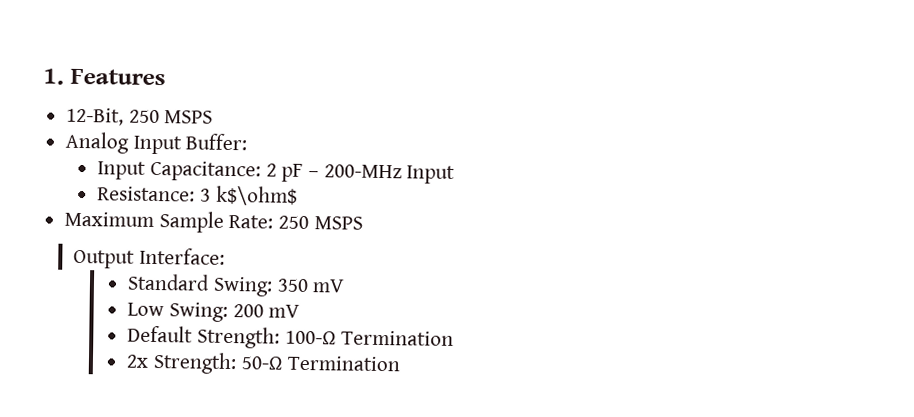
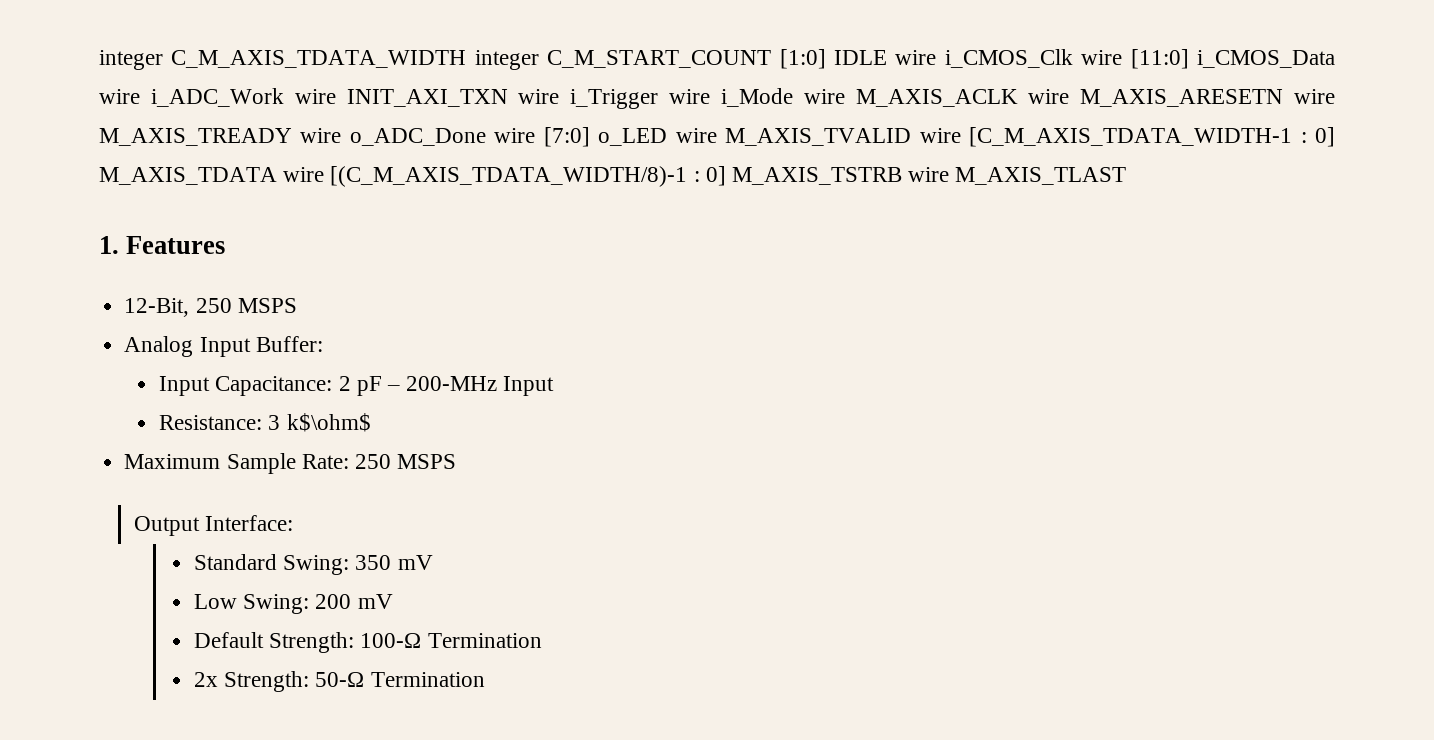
+ integer C_M_AXIS_TDATA_WIDTH integer C_M_START_COUNT [1:0] IDLE wire i_CMOS_Clk wire [11:0] i_CMOS_Data wire i_ADC_Work wire INIT_AXI_TXN wire i_Trigger wire i_Mode wire M_AXIS_ACLK wire M_AXIS_ARESETN wire M_AXIS_TREADY wire o_ADC_Done wire [7:0] o_LED wire M_AXIS_TVALID wire [C_M_AXIS_TDATA_WIDTH-1 : 0] M_AXIS_TDATA wire [(C_M_AXIS_TDATA_WIDTH/8)-1 : 0] M_AXIS_TSTRB wire M_AXIS_TLAST

